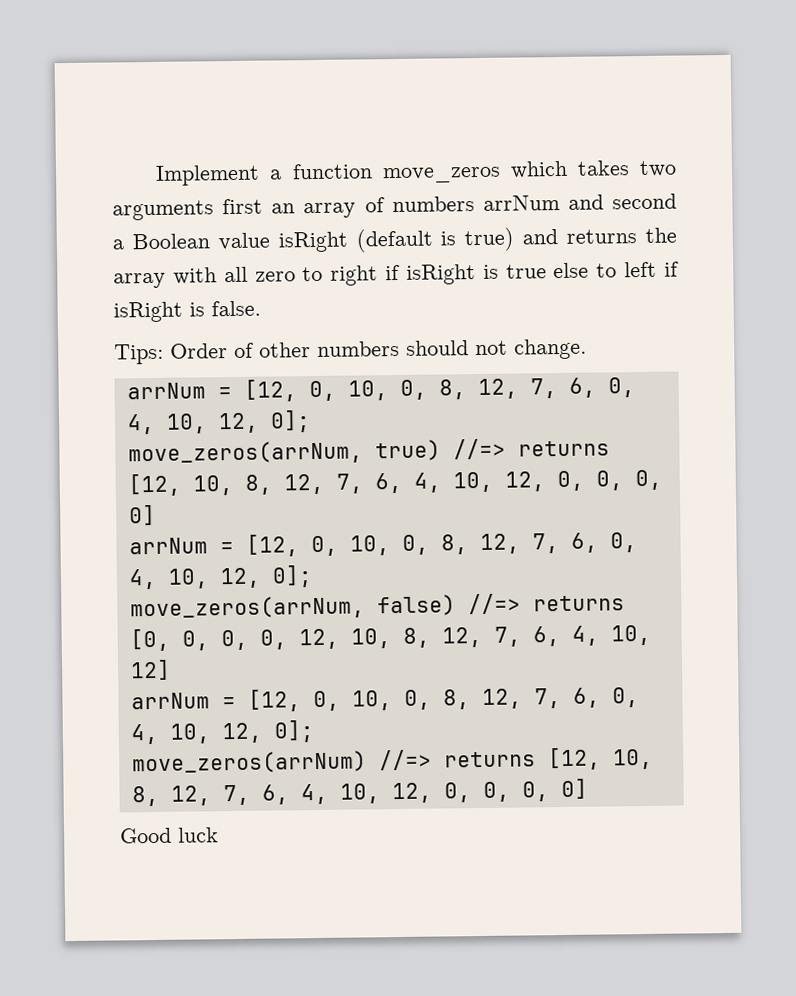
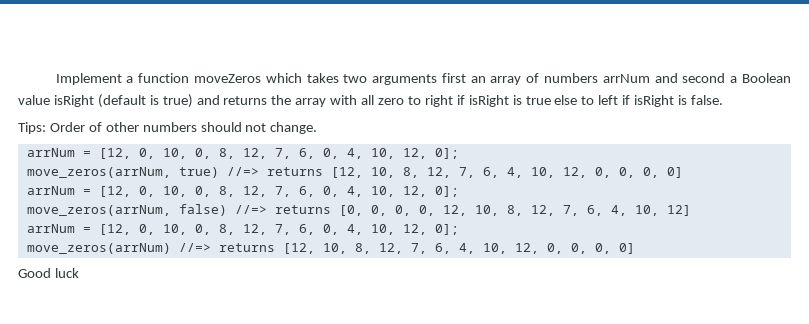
- Implement a function move_zeros which takes two arguments first an array of numbers arrNum and second a Boolean value isRight (default is true) and returns the array with all zero to right if isRight is true else to left if isRight is false.
+ Implement a function moveZeros which takes two arguments first an array of numbers arrNum and second a Boolean value isRight (default is true) and returns the array with all zero to right if isRight is true else to left if isRight is false.

